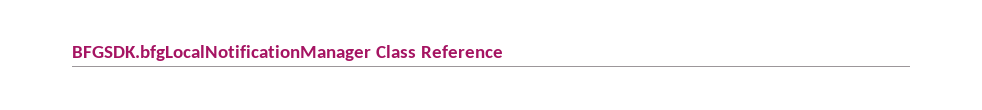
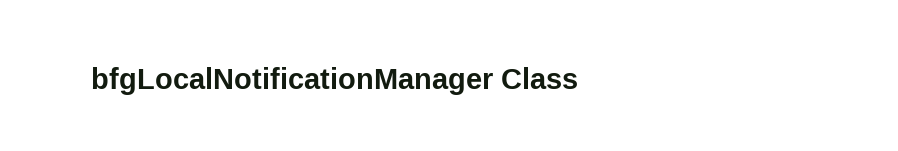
- BFGSDK.bfgLocalNotificationManager Class Reference
+ bfgLocalNotificationManager Class

